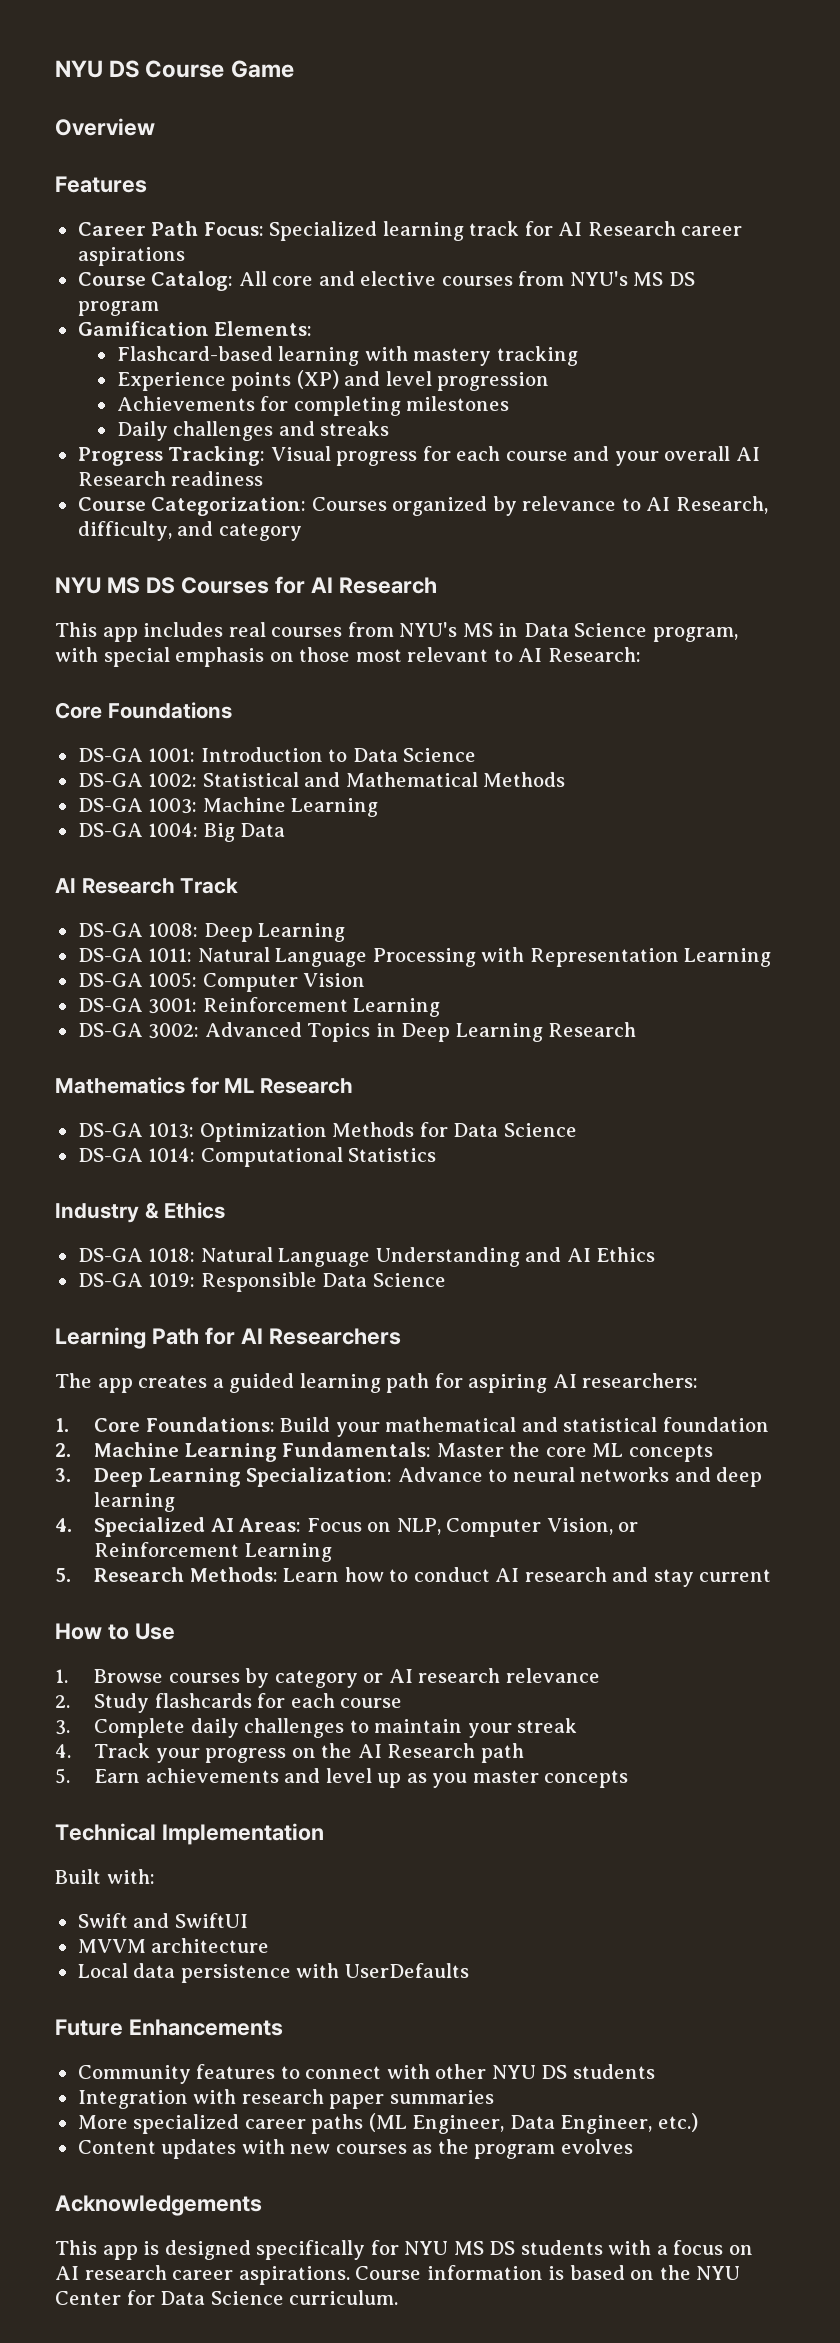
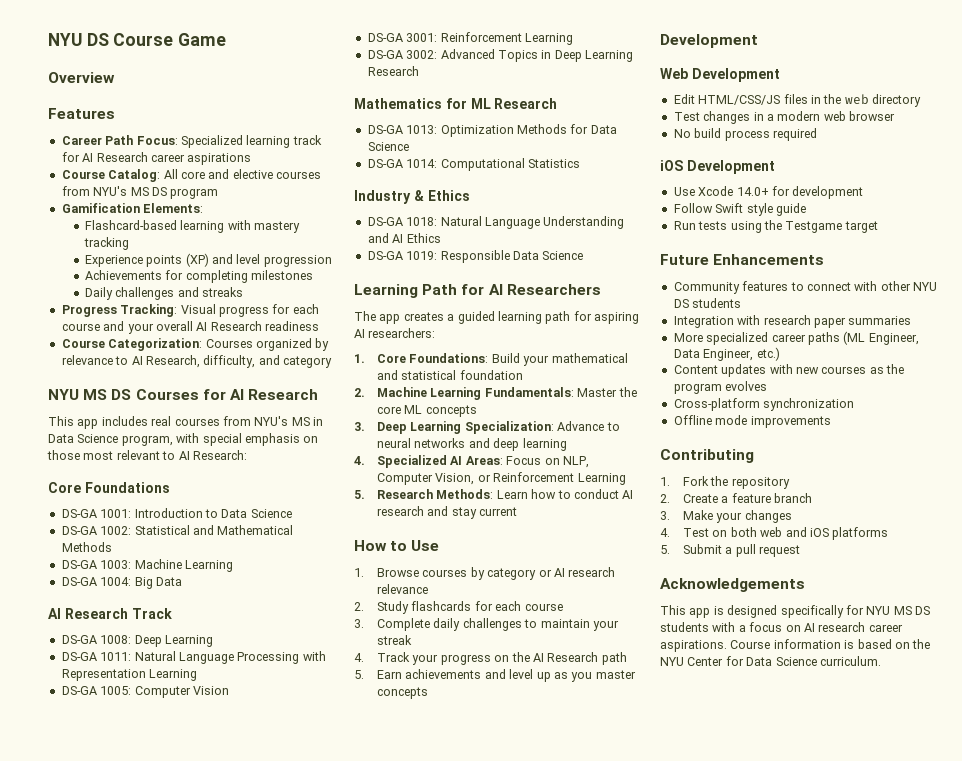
  5. Earn achievements and level up as you master concepts
- Technical Implementation
- Built with:
- Swift and SwiftUI
- MVVM architecture
- Local data persistence with UserDefaults
+ Development
+ Web Development
+ Edit HTML/CSS/JS files in the web directory
+ Test changes in a modern web browser
+ No build process required
+ iOS Development
+ Use Xcode 14.0+ for development
+ Follow Swift style guide
+ Run tests using the Testgame target
+ Cross-platform synchronization
+ Offline mode improvements
+ Contributing
+ 1. Fork the repository
+ 2. Create a feature branch
+ 3. Make your changes
+ 4. Test on both web and iOS platforms
+ 5. Submit a pull request

